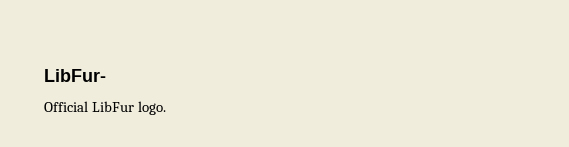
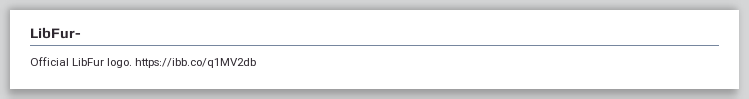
- Official LibFur logo.
+ Official LibFur logo. https://ibb.co/q1MV2db

